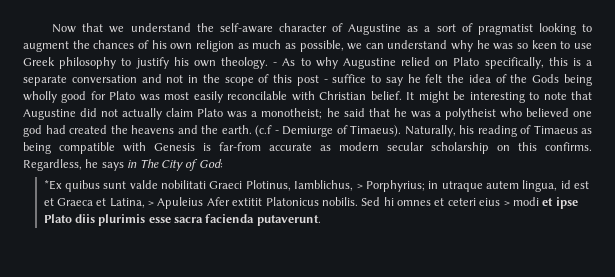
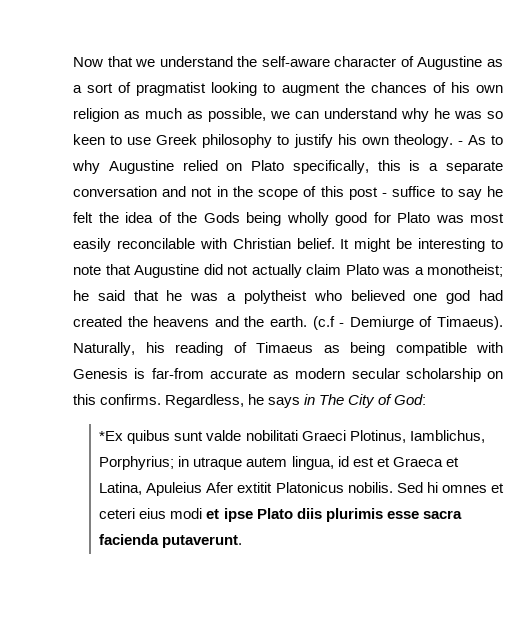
- *Ex quibus sunt valde nobilitati Graeci Plotinus, Iamblichus, > Porphyrius; in utraque autem lingua, id est et Graeca et Latina, > Apuleius Afer extitit Platonicus nobilis.
+ *Ex quibus sunt valde nobilitati Graeci Plotinus, Iamblichus, Porphyrius; in utraque autem lingua, id est et Graeca et Latina, Apuleius Afer extitit Platonicus nobilis.
- Sed hi omnes et ceteri eius > modi et ipse Plato diis plurimis esse sacra facienda putaverunt.
+ Sed hi omnes et ceteri eius modi et ipse Plato diis plurimis esse sacra facienda putaverunt.

